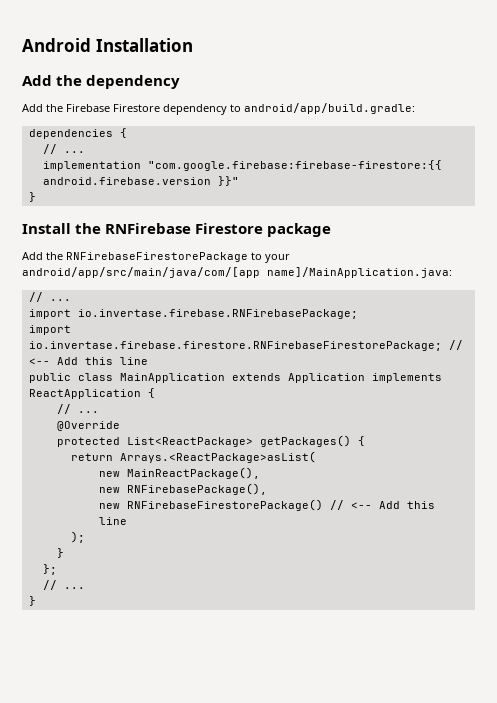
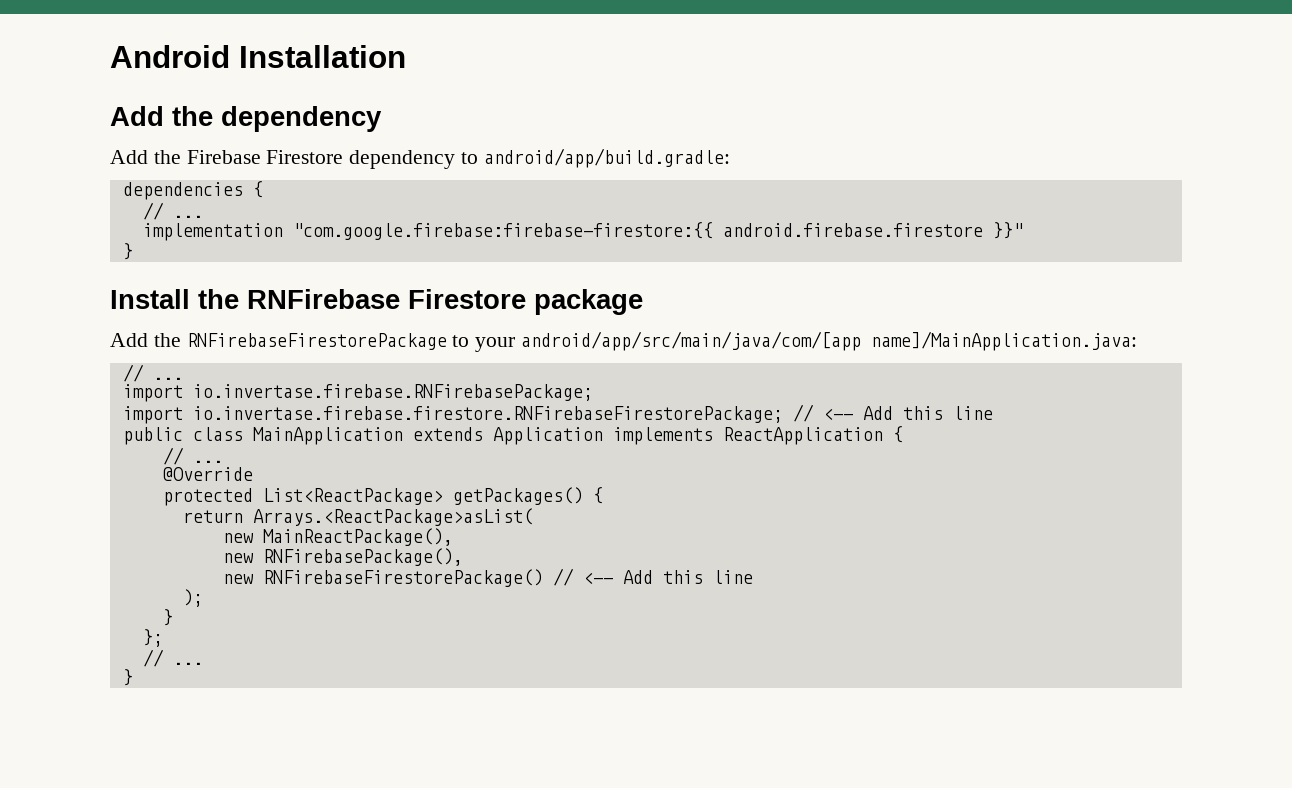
- implementation "com.google.firebase:firebase-firestore:{{ android.firebase.version }}"
+ implementation "com.google.firebase:firebase-firestore:{{ android.firebase.firestore }}"

